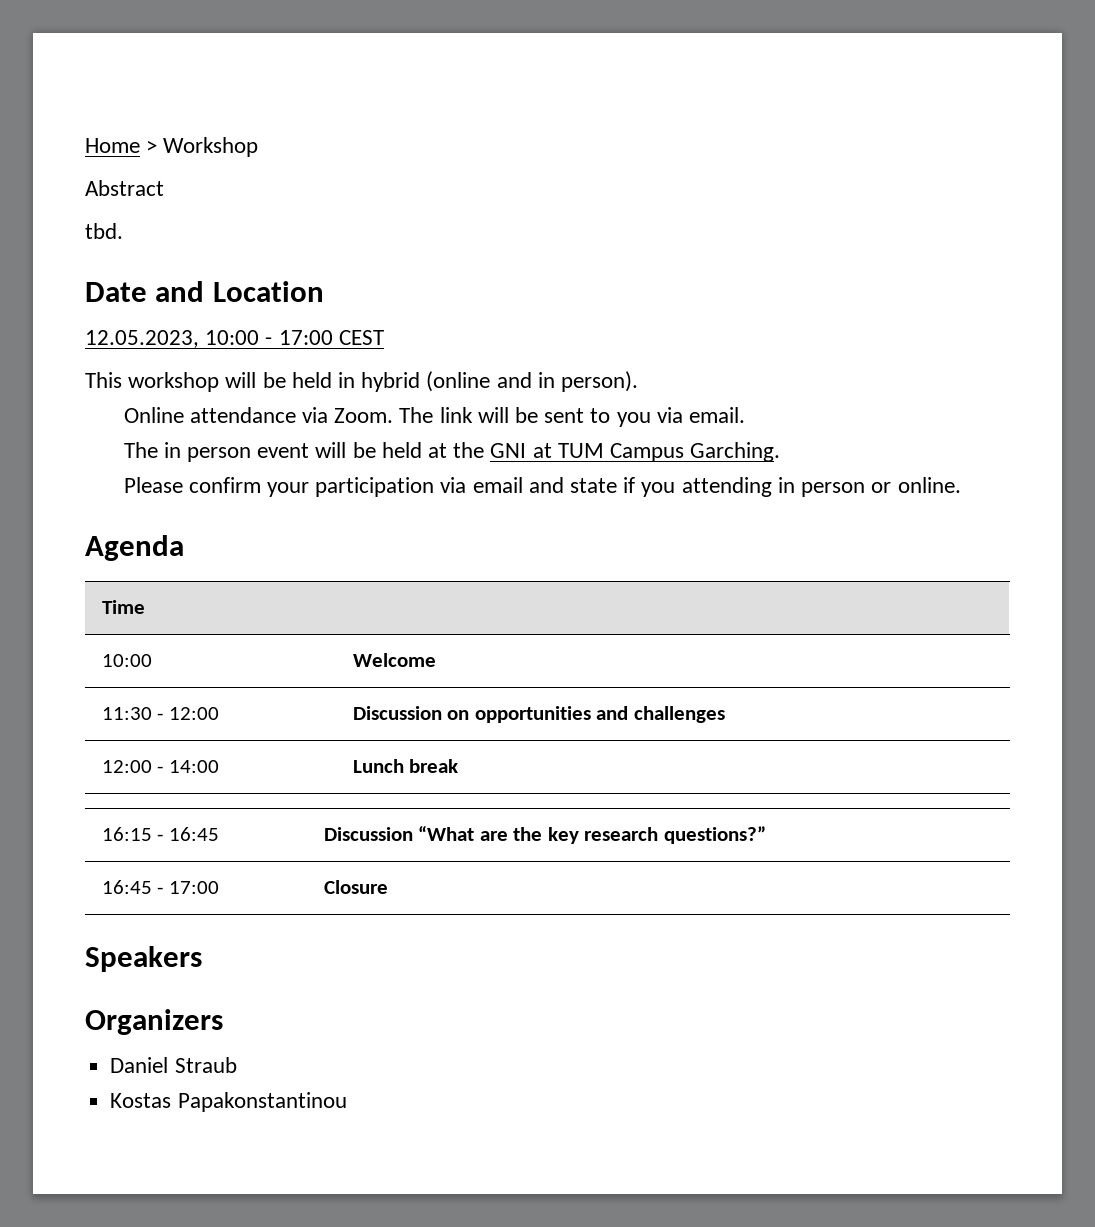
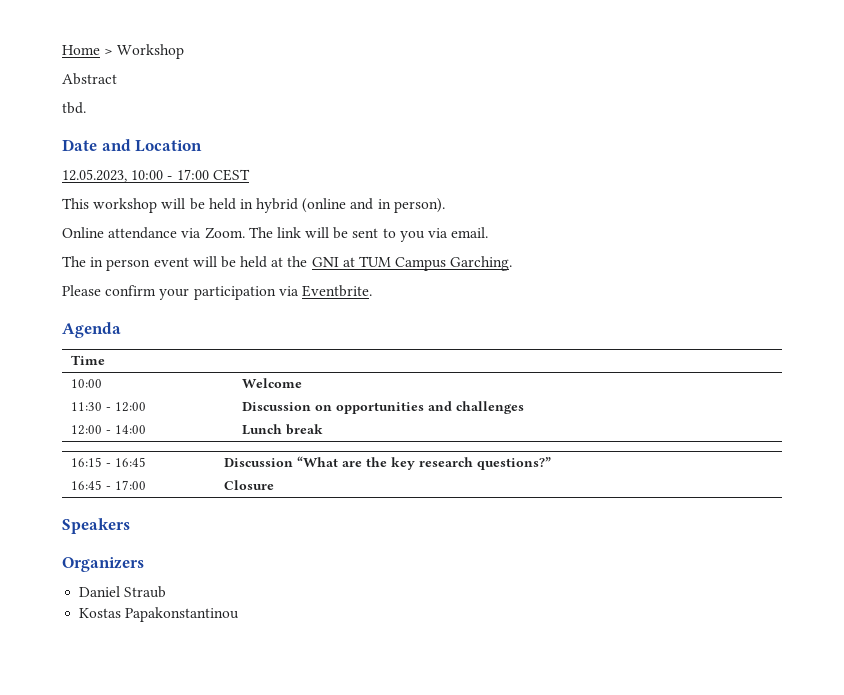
- Please confirm your participation via email and state if you attending in person or online.
+ Please confirm your participation via Eventbrite.

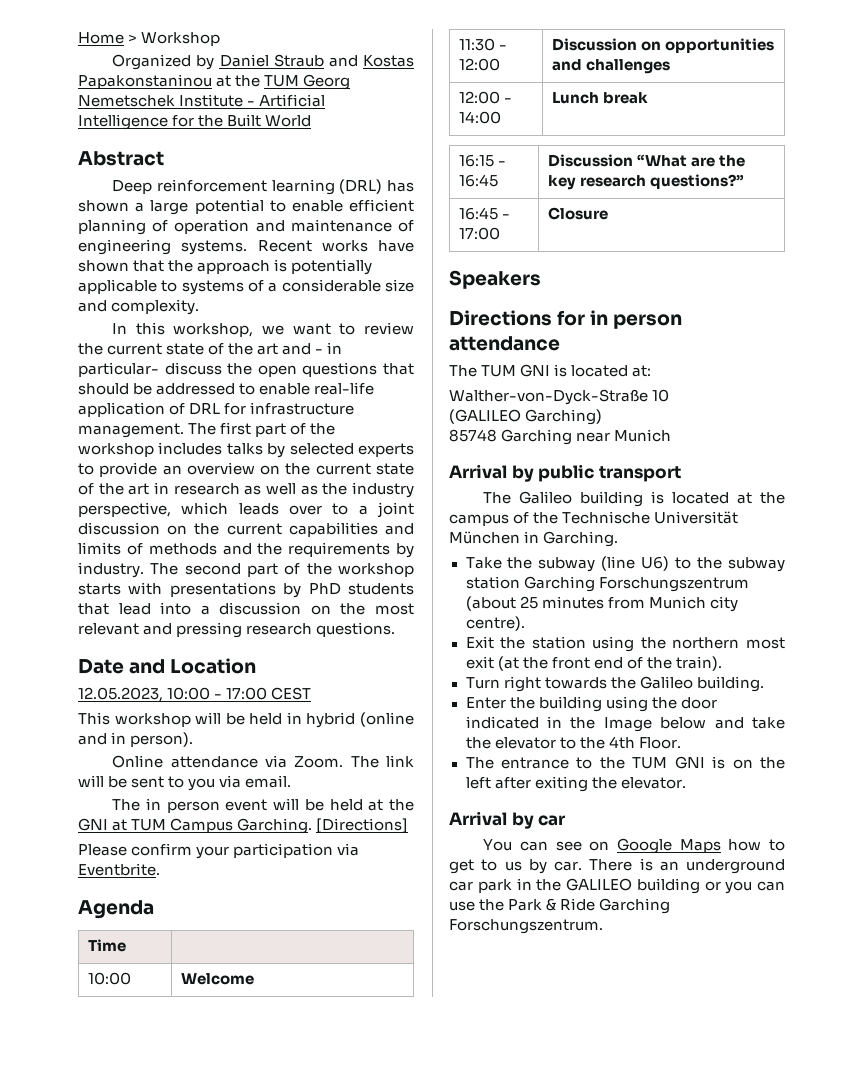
+ Organized by Daniel Straub and Kostas Papakonstaninou at the TUM Georg Nemetschek Institute - Artificial Intelligence for the Built World
  Abstract
- tbd.
+ Deep reinforcement learning (DRL) has shown a large potential to enable efficient planning of operation and maintenance of engineering systems. Recent works have shown that the approach is potentially applicable to systems of a considerable size and complexity.
+ In this workshop, we want to review the current state of the art and - in particular- discuss the open questions that should be addressed to enable real-life application of DRL for infrastructure management. The first part of the workshop includes talks by selected experts to provide an overview on the current state of the art in research as well as the industry perspective, which leads over to a joint discussion on the current capabilities and limits of methods and the requirements by industry. The second part of the workshop starts with presentations by PhD students that lead into a discussion on the most relevant and pressing research questions.
+ [Directions]
- Organizers
- Daniel Straub
- Kostas Papakonstantinou
+ Directions for in person attendance
+ The TUM GNI is located at:
+ Walther-von-Dyck-Straße 10
+ (GALILEO Garching)
+ 85748 Garching near Munich
+ Arrival by public transport
+ The Galileo building is located at the campus of the Technische Universität München in Garching.
+ Take the subway (line U6) to the subway station Garching Forschungszentrum (about 25 minutes from Munich city centre).
+ Exit the station using the northern most exit (at the front end of the train).
+ Turn right towards the Galileo building.
+ Enter the building using the door indicated in the Image below and take the elevator to the 4th Floor.
+ The entrance to the TUM GNI is on the left after exiting the elevator.
+ Arrival by car
+ You can see on Google Maps how to get to us by car. There is an underground car park in the GALILEO building or you can use the Park & Ride Garching Forschungszentrum.

